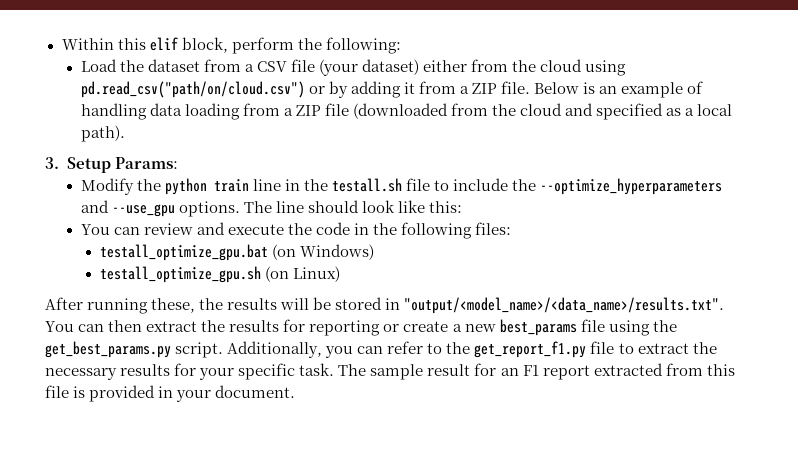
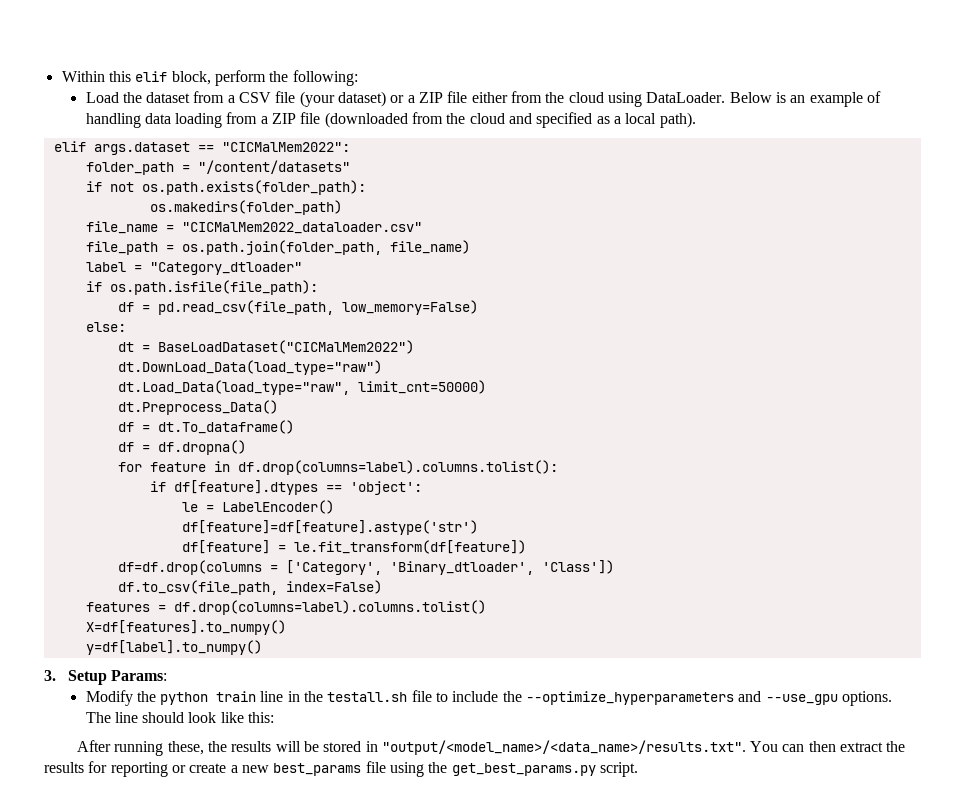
- Load the dataset from a CSV file (your dataset) either from the cloud using pd.read_csv("path/on/cloud.csv") or by adding it from a ZIP file.
+ Load the dataset from a CSV file (your dataset) or a ZIP file either from the cloud using DataLoader.
+ elif args.dataset == "CICMalMem2022":
+ folder_path = "/content/datasets"
+ if not os.path.exists(folder_path):
+ os.makedirs(folder_path)
+ file_name = "CICMalMem2022_dataloader.csv"
+ file_path = os.path.join(folder_path, file_name)
+ label = "Category_dtloader"
+ if os.path.isfile(file_path):
+ df = pd.read_csv(file_path, low_memory=False)
+ else:
+ dt = BaseLoadDataset("CICMalMem2022")
+ dt.DownLoad_Data(load_type="raw")
+ dt.Load_Data(load_type="raw", limit_cnt=50000)
+ dt.Preprocess_Data()
+ df = dt.To_dataframe()
+ df = df.dropna()
+ for feature in df.drop(columns=label).columns.tolist():
+ if df[feature].dtypes == 'object':
+ le = LabelEncoder()
+ df[feature]=df[feature].astype('str')
+ df[feature] = le.fit_transform(df[feature])
+ df=df.drop(columns = ['Category', 'Binary_dtloader', 'Class'])
+ df.to_csv(file_path, index=False)
+ features = df.drop(columns=label).columns.tolist()
+ X=df[features].to_numpy()
+ y=df[label].to_numpy()
- You can review and execute the code in the following files:
- testall_optimize_gpu.bat (on Windows)
- testall_optimize_gpu.sh (on Linux)
- Additionally, you can refer to the get_report_f1.py file to extract the necessary results for your specific task. The sample result for an F1 report extracted from this file is provided in your document.

